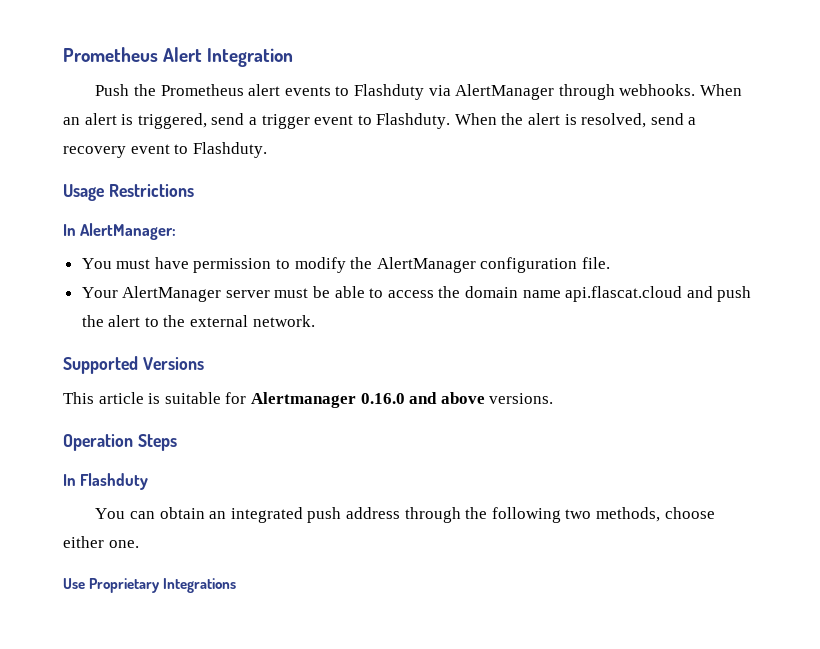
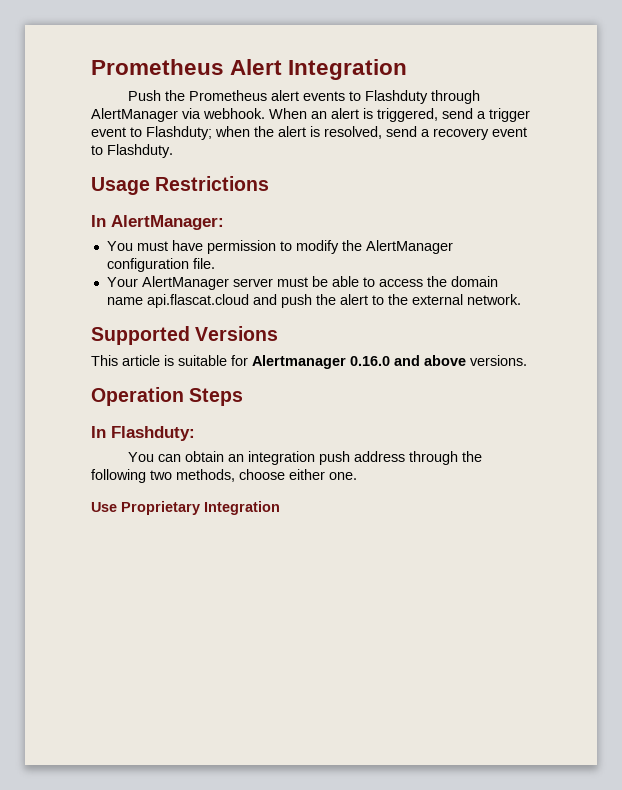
- Push the Prometheus alert events to Flashduty via AlertManager through webhooks.
+ Push the Prometheus alert events to Flashduty through AlertManager via webhook.
- When an alert is triggered, send a trigger event to Flashduty. When the alert is resolved, send a recovery event to Flashduty.
+ When an alert is triggered, send a trigger event to Flashduty; when the alert is resolved, send a recovery event to Flashduty.
- In Flashduty
+ In Flashduty:
- You can obtain an integrated push address through the following two methods, choose either one.
+ You can obtain an integration push address through the following two methods, choose either one.
- Use Proprietary Integrations
+ Use Proprietary Integration

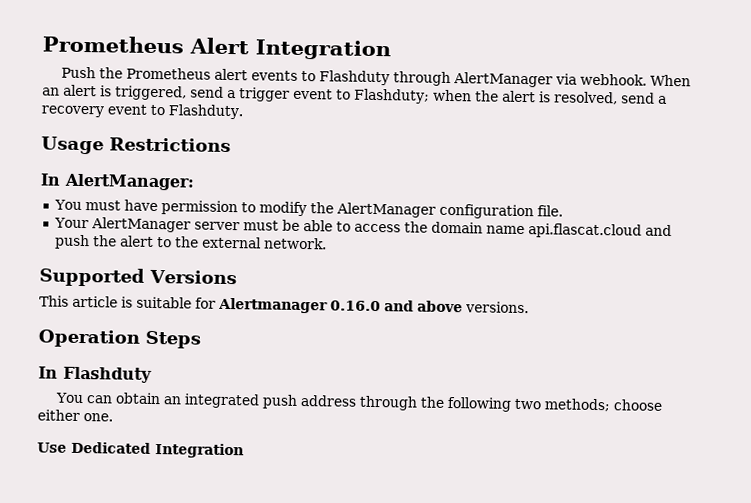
- In Flashduty:
+ In Flashduty
- You can obtain an integration push address through the following two methods, choose either one.
+ You can obtain an integrated push address through the following two methods; choose either one.
- Use Proprietary Integration
+ Use Dedicated Integration

